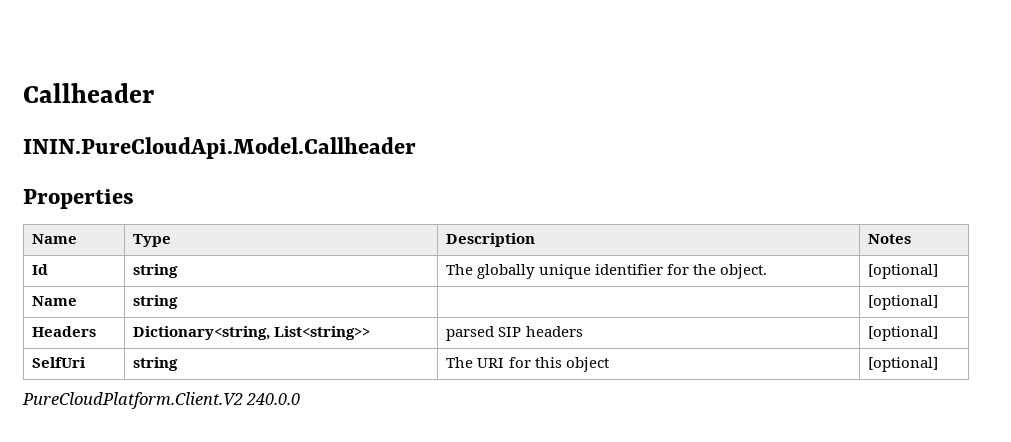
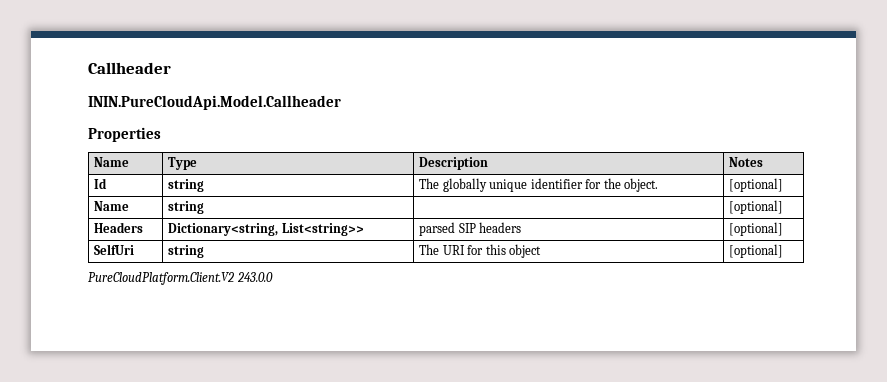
- PureCloudPlatform.Client.V2 240.0.0
+ PureCloudPlatform.Client.V2 243.0.0

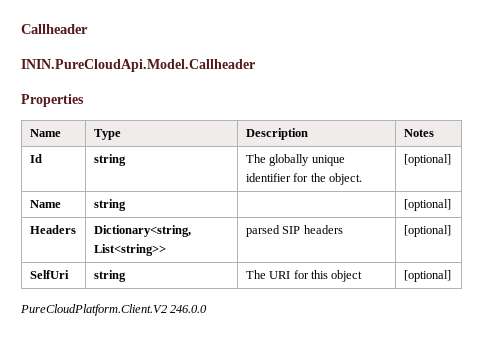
- PureCloudPlatform.Client.V2 243.0.0
+ PureCloudPlatform.Client.V2 246.0.0

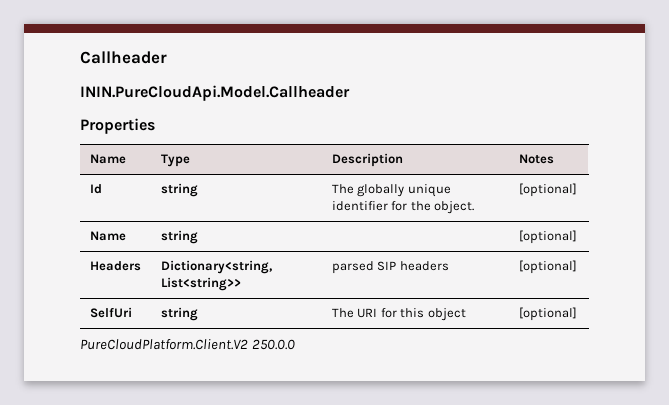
- PureCloudPlatform.Client.V2 246.0.0
+ PureCloudPlatform.Client.V2 250.0.0

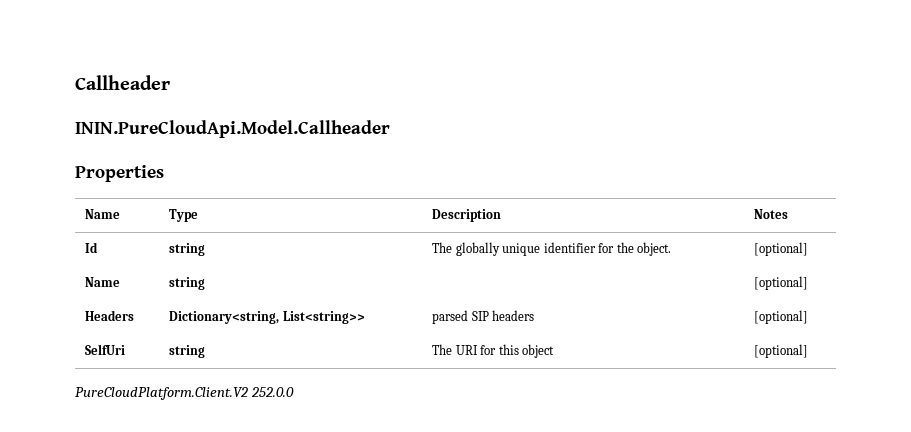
- PureCloudPlatform.Client.V2 250.0.0
+ PureCloudPlatform.Client.V2 252.0.0

